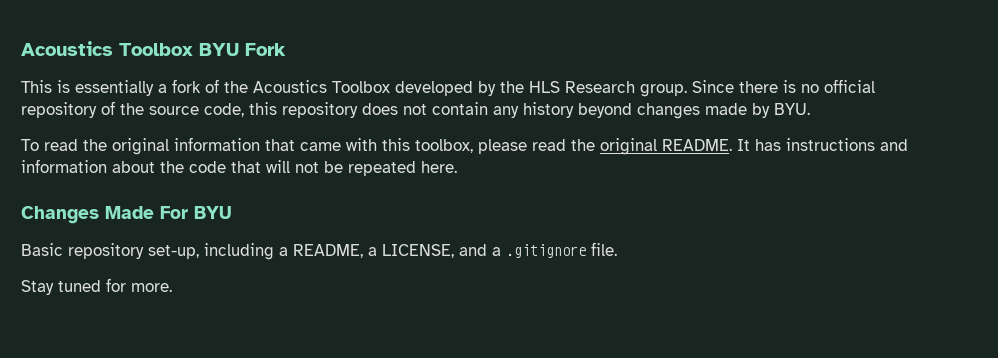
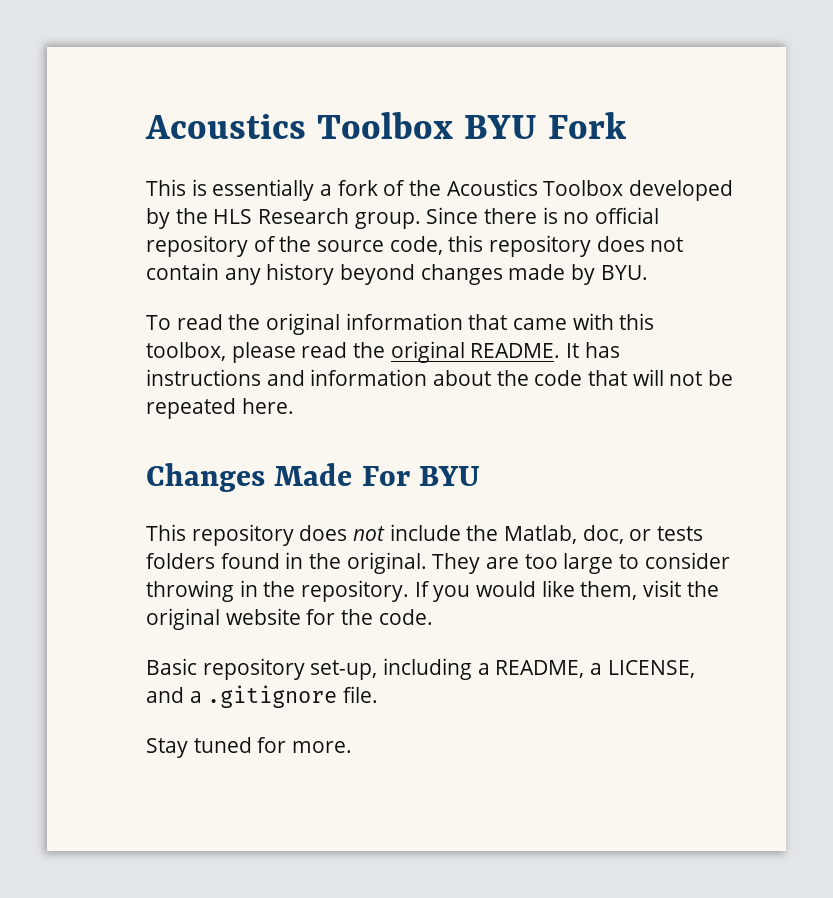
+ This repository does not include the Matlab, doc, or tests folders found in the original. They are too large to consider throwing in the repository. If you would like them, visit the original website for the code.

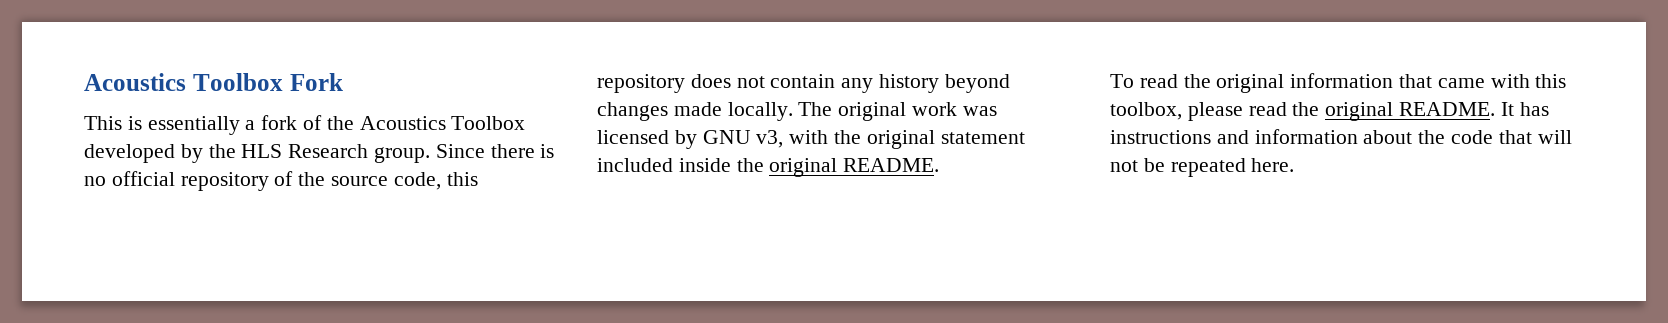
- Acoustics Toolbox BYU Fork
+ Acoustics Toolbox Fork
- Since there is no official repository of the source code, this repository does not contain any history beyond changes made by BYU.
+ Since there is no official repository of the source code, this repository does not contain any history beyond changes made locally. The original work was licensed by GNU v3, with the original statement included inside the original README.
- Changes Made For BYU
- This repository does not include the Matlab, doc, or tests folders found in the original. They are too large to consider throwing in the repository. If you would like them, visit the original website for the code.
- Basic repository set-up, including a README, a LICENSE, and a .gitignore file.
- Stay tuned for more.

